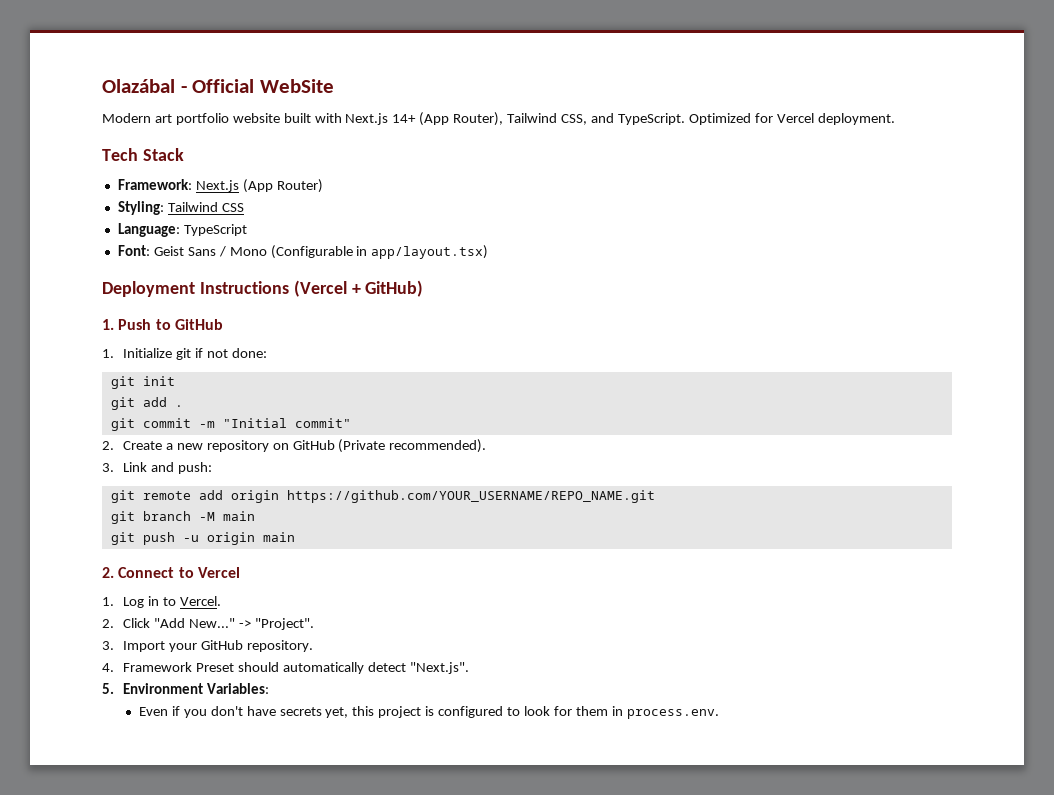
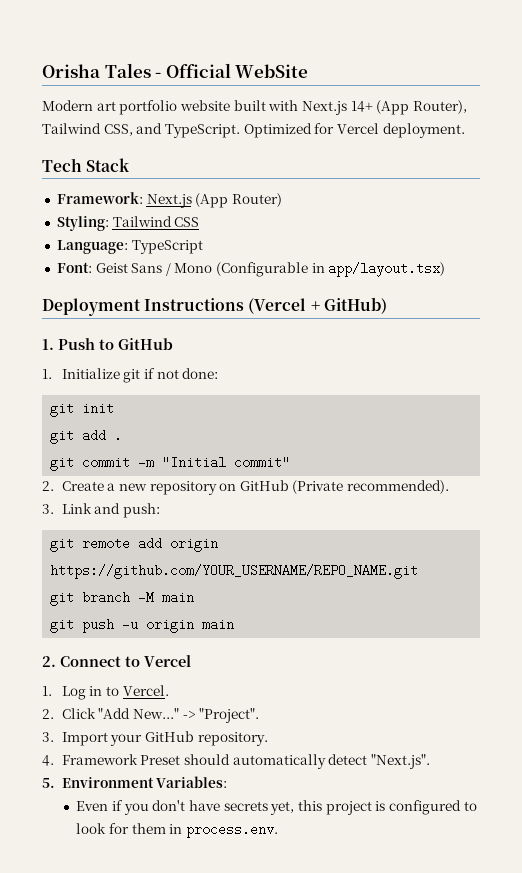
- Olazábal - Official WebSite
+ Orisha Tales - Official WebSite

